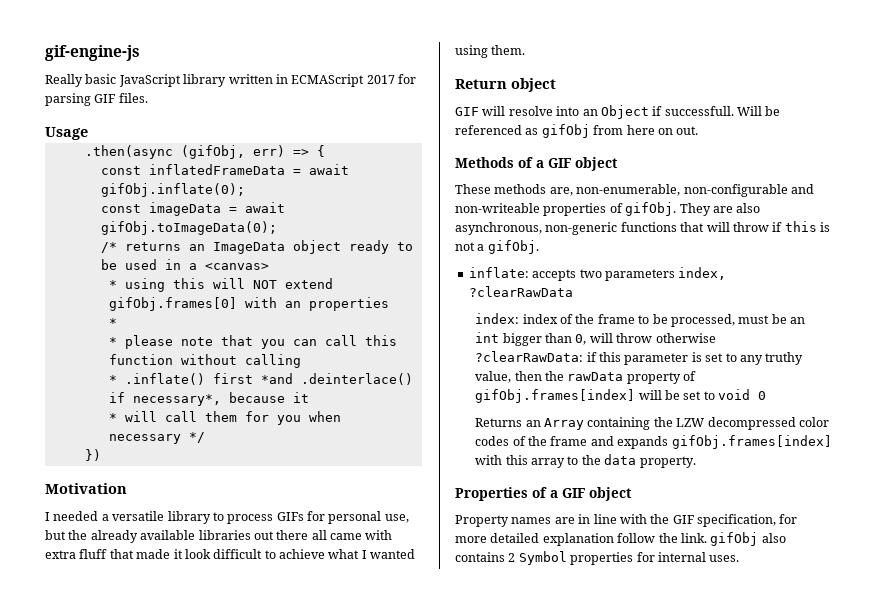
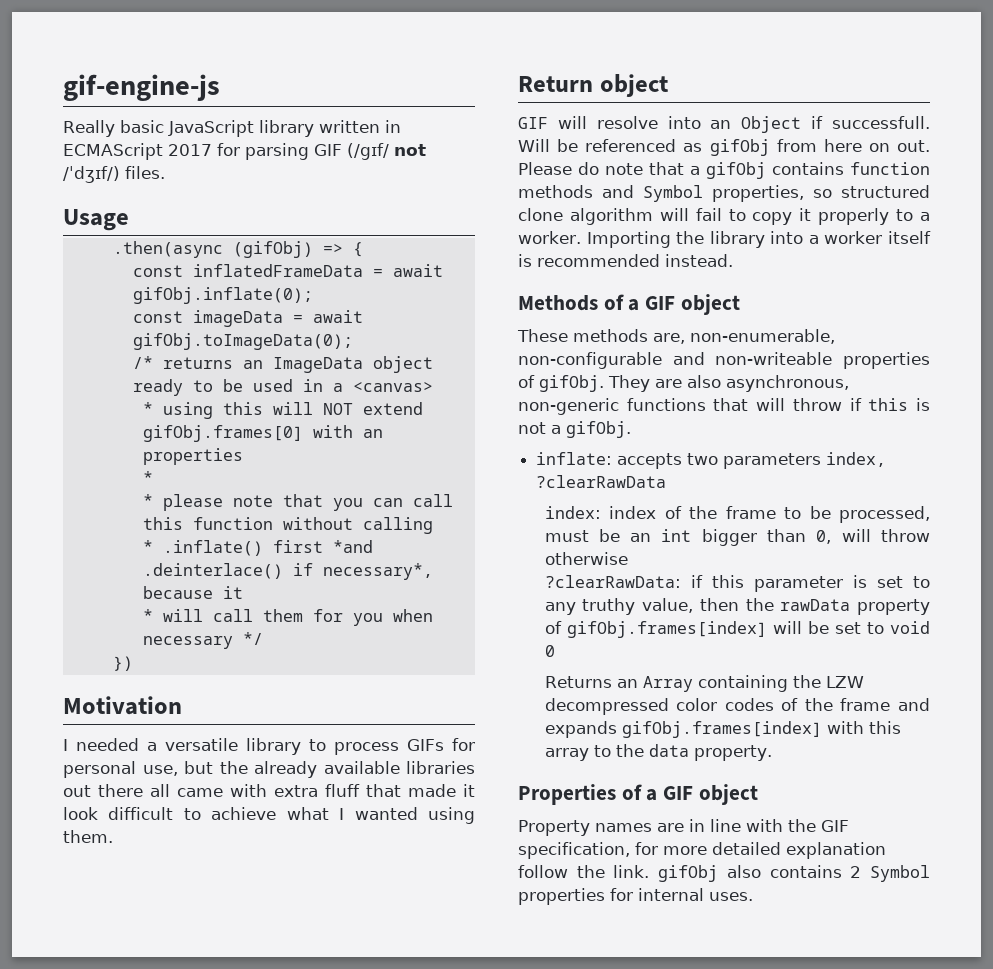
- Really basic JavaScript library written in ECMAScript 2017 for parsing GIF files.
+ Really basic JavaScript library written in ECMAScript 2017 for parsing GIF (/gɪf/ not /ˈdʒɪf/) files.
- .then(async (gifObj, err) => {
+ .then(async (gifObj) => {
+ Please do note that a gifObj contains function methods and Symbol properties, so structured clone algorithm will fail to copy it properly to a worker. Importing the library into a worker itself is recommended instead.

